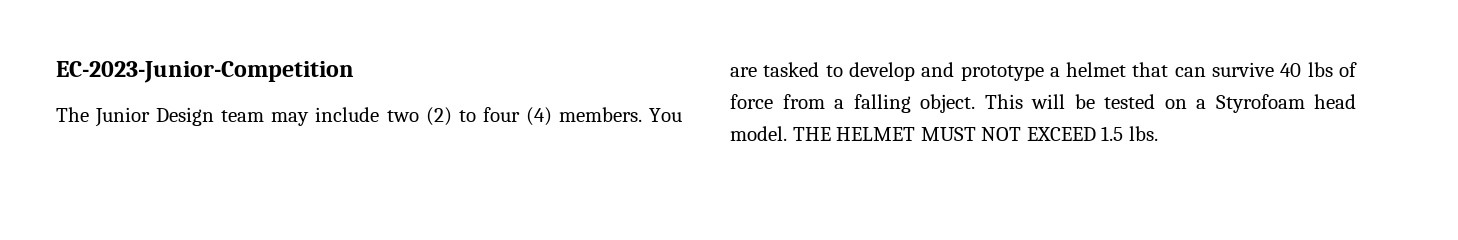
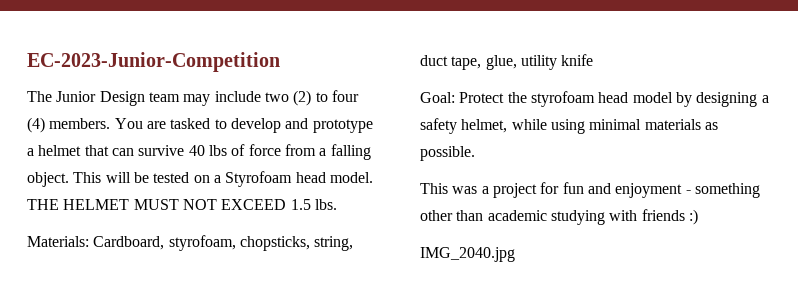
+ Materials: Cardboard, styrofoam, chopsticks, string, duct tape, glue, utility knife
+ Goal: Protect the styrofoam head model by designing a safety helmet, while using minimal materials as possible.
+ This was a project for fun and enjoyment - something other than academic studying with friends :)
+ IMG_2040.jpg

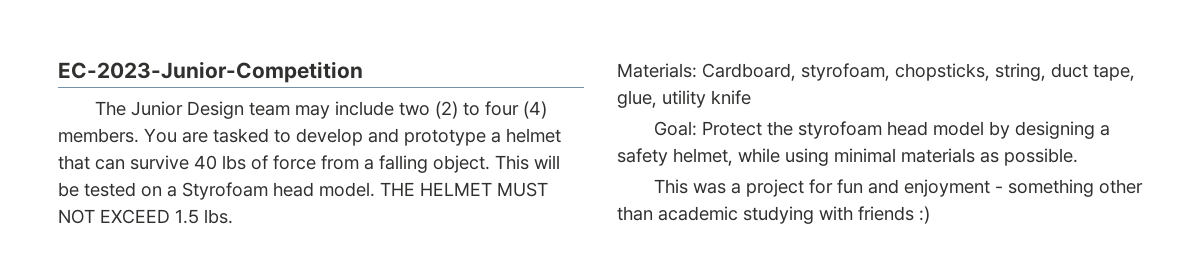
- IMG_2040.jpg

